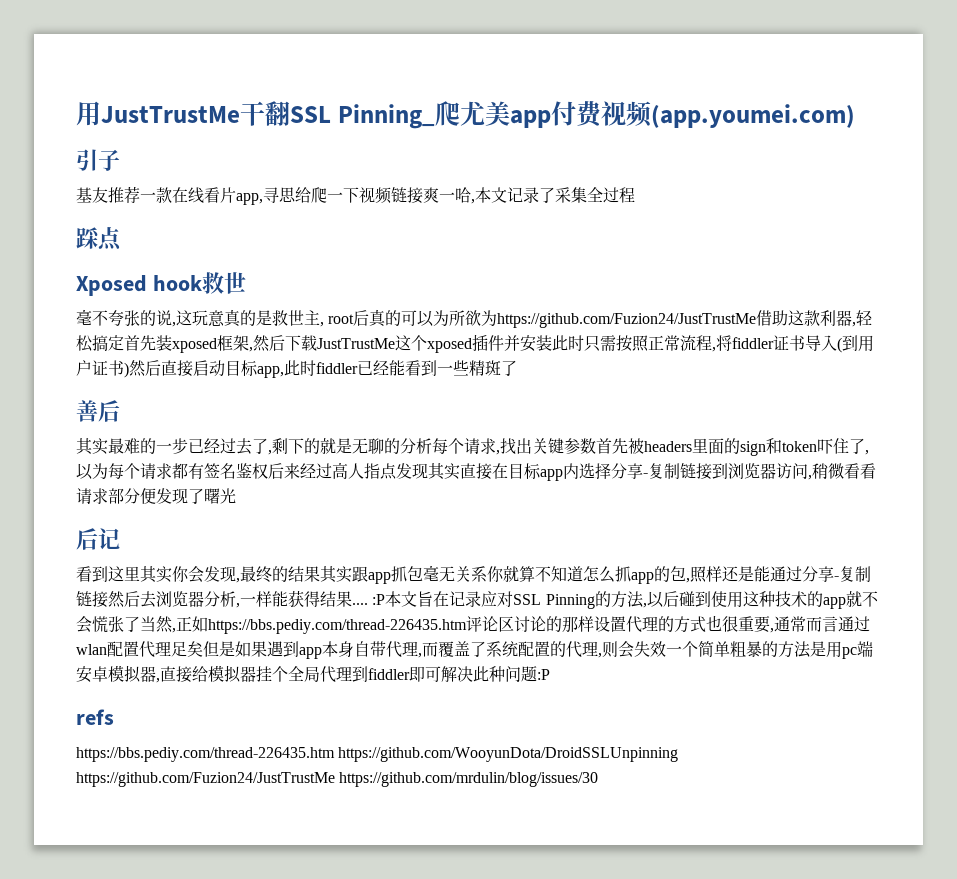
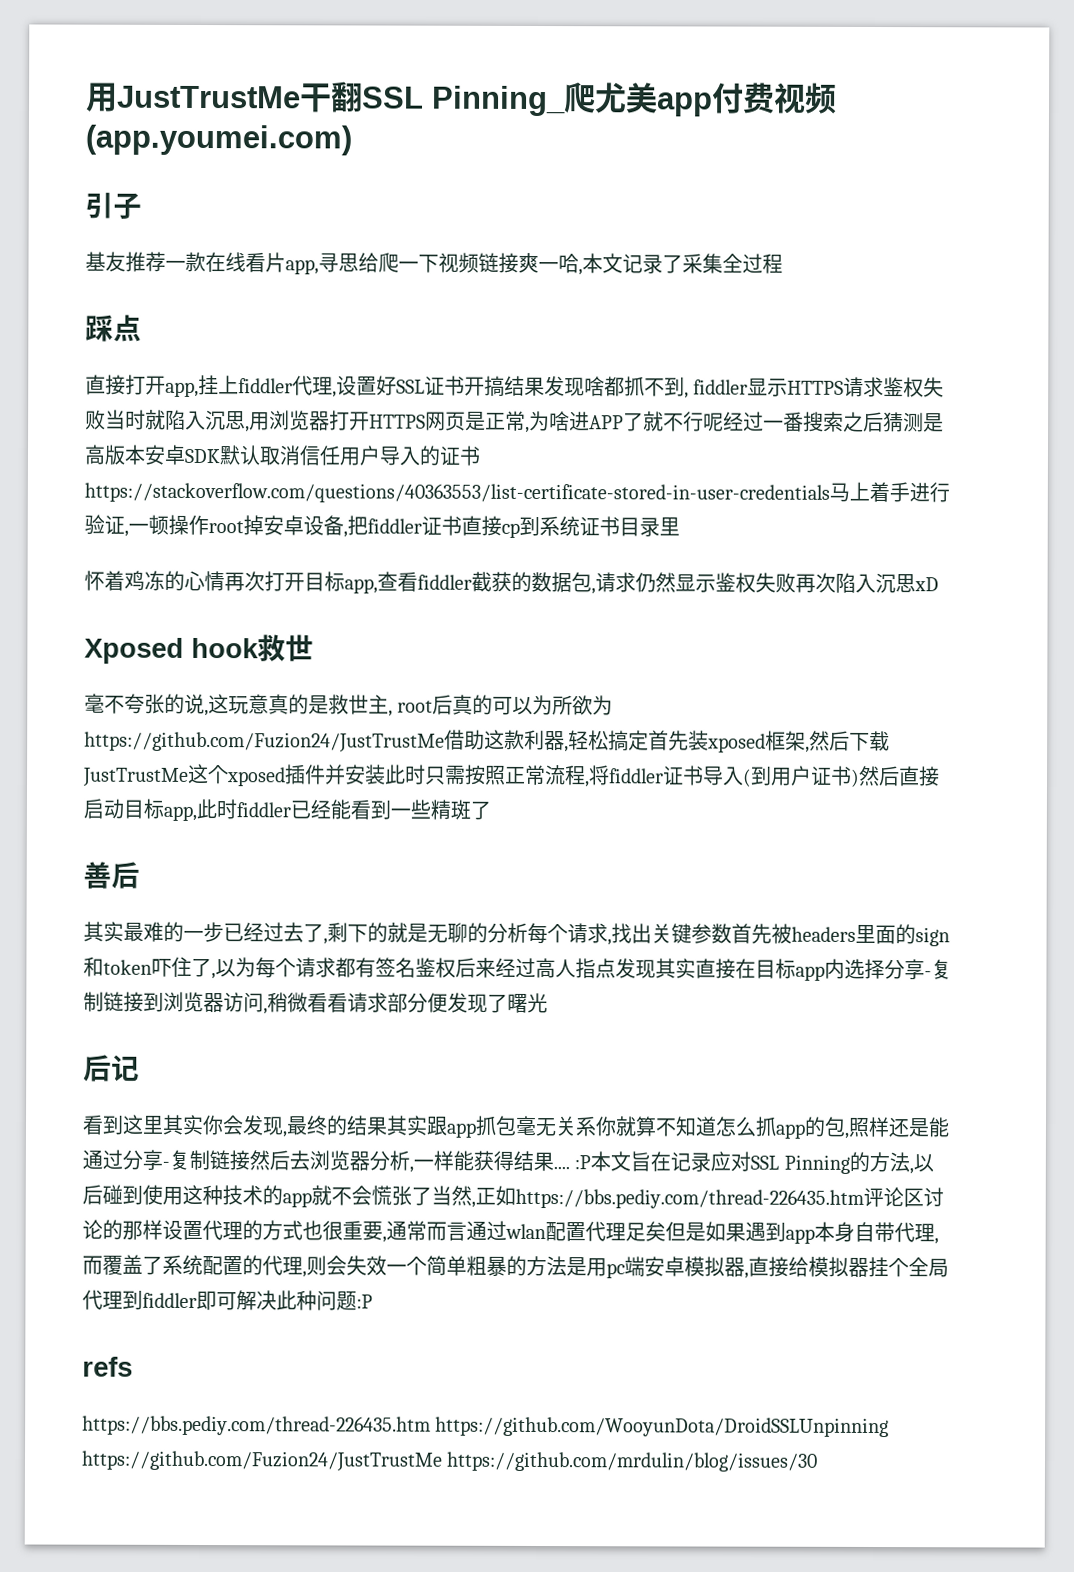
+ 直接打开app,挂上fiddler代理,设置好SSL证书开搞结果发现啥都抓不到, fiddler显示HTTPS请求鉴权失败当时就陷入沉思,用浏览器打开HTTPS网页是正常,为啥进APP了就不行呢经过一番搜索之后猜测是高版本安卓SDK默认取消信任用户导入的证书https://stackoverflow.com/questions/40363553/list-certificate-stored-in-user-credentials马上着手进行验证,一顿操作root掉安卓设备,把fiddler证书直接cp到系统证书目录里
+ 怀着鸡冻的心情再次打开目标app,查看fiddler截获的数据包,请求仍然显示鉴权失败再次陷入沉思xD

